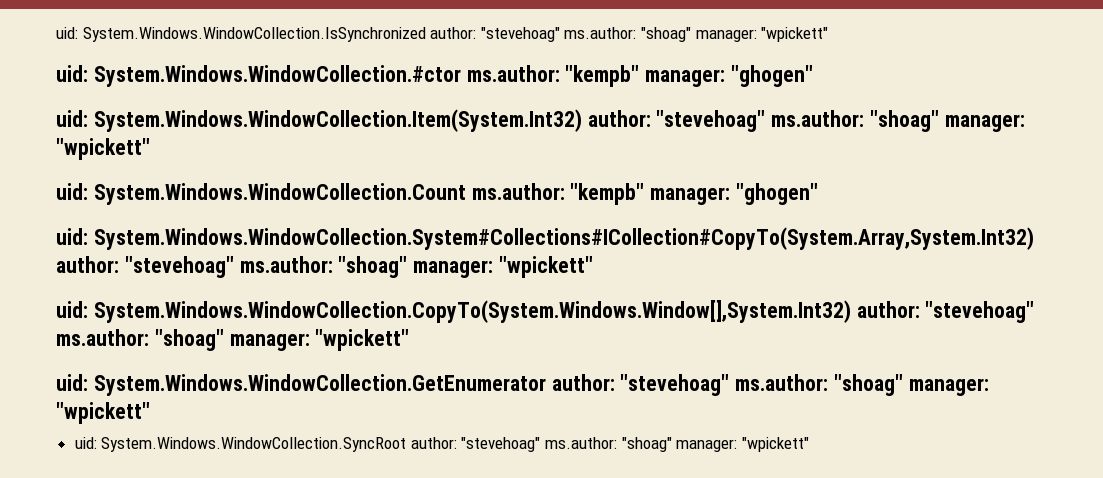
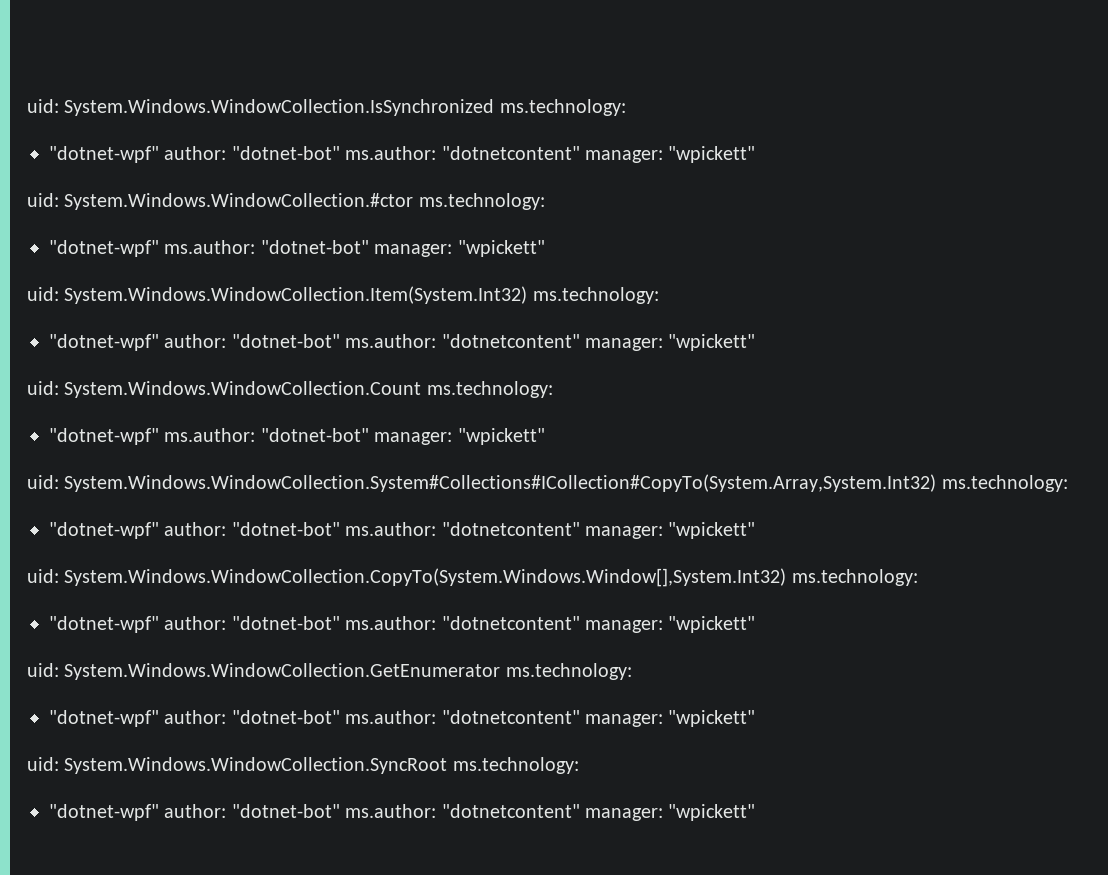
- uid: System.Windows.WindowCollection.IsSynchronized author: "stevehoag" ms.author: "shoag" manager: "wpickett"
- uid: System.Windows.WindowCollection.#ctor ms.author: "kempb" manager: "ghogen"
- uid: System.Windows.WindowCollection.Item(System.Int32) author: "stevehoag" ms.author: "shoag" manager: "wpickett"
- uid: System.Windows.WindowCollection.Count ms.author: "kempb" manager: "ghogen"
- uid: System.Windows.WindowCollection.System#Collections#ICollection#CopyTo(System.Array,System.Int32) author: "stevehoag" ms.author: "shoag" manager: "wpickett"
- uid: System.Windows.WindowCollection.CopyTo(System.Windows.Window[],System.Int32) author: "stevehoag" ms.author: "shoag" manager: "wpickett"
- uid: System.Windows.WindowCollection.GetEnumerator author: "stevehoag" ms.author: "shoag" manager: "wpickett"
- uid: System.Windows.WindowCollection.SyncRoot author: "stevehoag" ms.author: "shoag" manager: "wpickett"
+ uid: System.Windows.WindowCollection.IsSynchronized ms.technology:
+ "dotnet-wpf" author: "dotnet-bot" ms.author: "dotnetcontent" manager: "wpickett"
+ uid: System.Windows.WindowCollection.#ctor ms.technology:
+ "dotnet-wpf" ms.author: "dotnet-bot" manager: "wpickett"
+ uid: System.Windows.WindowCollection.Item(System.Int32) ms.technology:
+ "dotnet-wpf" author: "dotnet-bot" ms.author: "dotnetcontent" manager: "wpickett"
+ uid: System.Windows.WindowCollection.Count ms.technology:
+ "dotnet-wpf" ms.author: "dotnet-bot" manager: "wpickett"
+ uid: System.Windows.WindowCollection.System#Collections#ICollection#CopyTo(System.Array,System.Int32) ms.technology:
+ "dotnet-wpf" author: "dotnet-bot" ms.author: "dotnetcontent" manager: "wpickett"
+ uid: System.Windows.WindowCollection.CopyTo(System.Windows.Window[],System.Int32) ms.technology:
+ "dotnet-wpf" author: "dotnet-bot" ms.author: "dotnetcontent" manager: "wpickett"
+ uid: System.Windows.WindowCollection.GetEnumerator ms.technology:
+ "dotnet-wpf" author: "dotnet-bot" ms.author: "dotnetcontent" manager: "wpickett"
+ uid: System.Windows.WindowCollection.SyncRoot ms.technology:
+ "dotnet-wpf" author: "dotnet-bot" ms.author: "dotnetcontent" manager: "wpickett"

